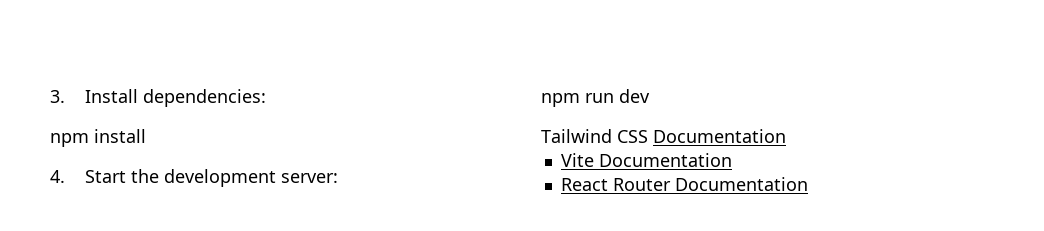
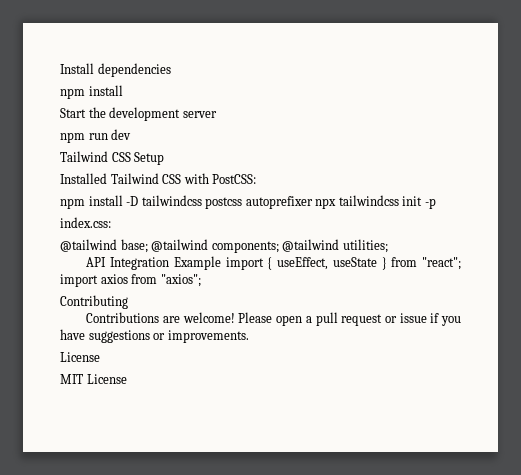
- 3. Install dependencies:
+ Install dependencies
- 4. Start the development server:
+ Start the development server
- Tailwind CSS Documentation
- Vite Documentation
- React Router Documentation
+ Tailwind CSS Setup
+ Installed Tailwind CSS with PostCSS:
+ npm install -D tailwindcss postcss autoprefixer npx tailwindcss init -p
+ index.css:
+ @tailwind base; @tailwind components; @tailwind utilities;
+ API Integration Example import { useEffect, useState } from "react"; import axios from "axios";
+ Contributing
+ Contributions are welcome! Please open a pull request or issue if you have suggestions or improvements.
+ License
+ MIT License

